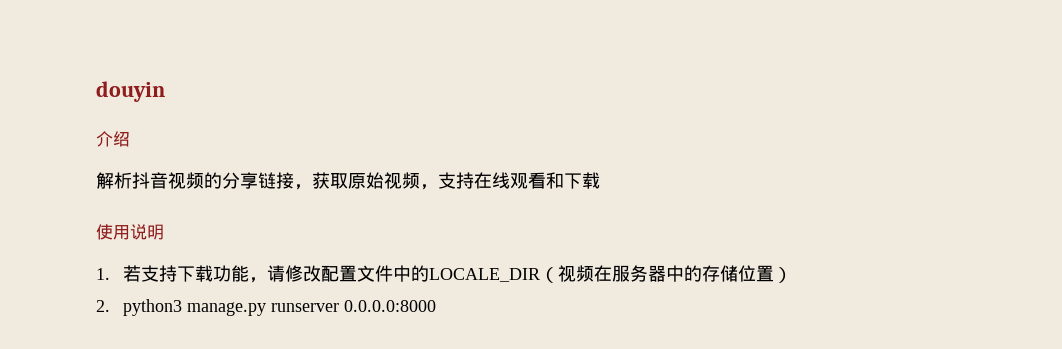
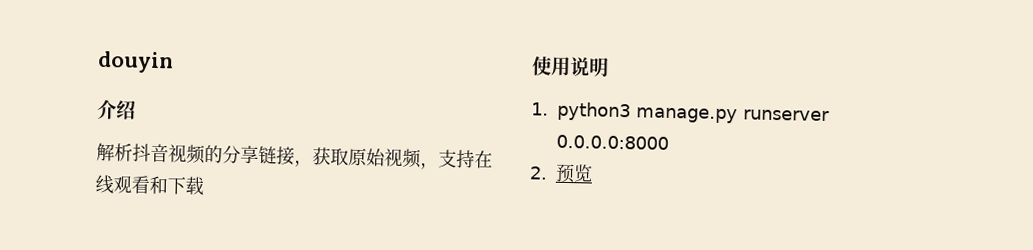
- 1.若支持下载功能，请修改配置文件中的LOCALE_DIR（视频在服务器中的存储位置）
- 2. python3 manage.py runserver 0.0.0.0:8000
+ 1. python3 manage.py runserver 0.0.0.0:8000
+ 2.预览

